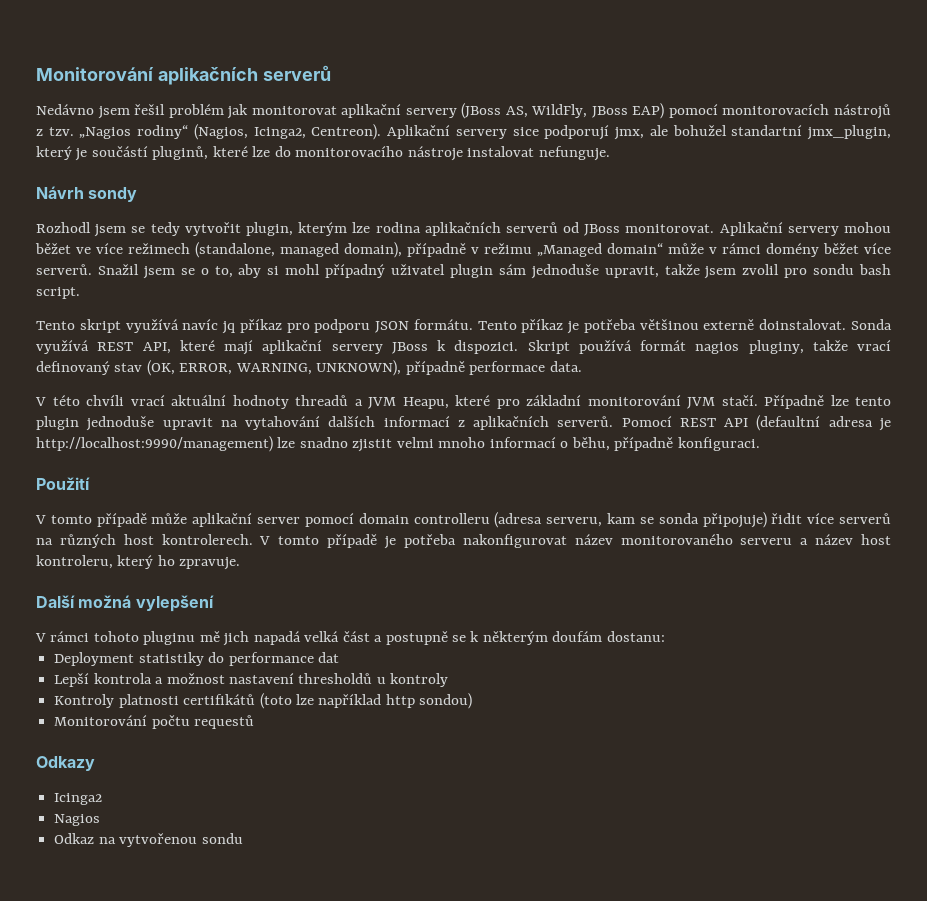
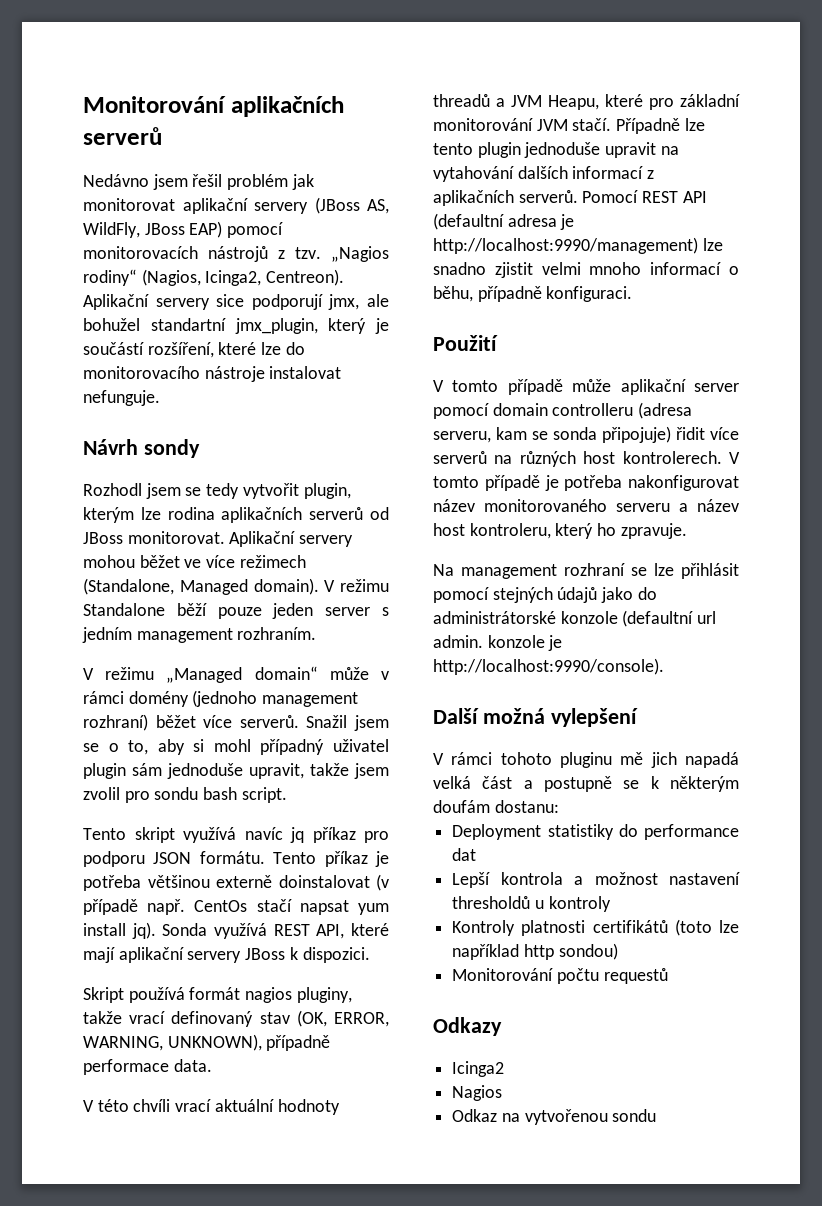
- Aplikační servery sice podporují jmx, ale bohužel standartní jmx_plugin, který je součástí pluginů, které lze do monitorovacího nástroje instalovat nefunguje.
+ Aplikační servery sice podporují jmx, ale bohužel standartní jmx_plugin, který je součástí rozšíření, které lze do monitorovacího nástroje instalovat nefunguje.
- Aplikační servery mohou běžet ve více režimech (standalone, managed domain), případně v režimu „Managed domain“ může v rámci domény běžet více serverů.
+ Aplikační servery mohou běžet ve více režimech (Standalone, Managed domain). V režimu Standalone běží pouze jeden server s jedním management rozhraním.
+ V režimu „Managed domain“ může v rámci domény (jednoho management rozhraní) běžet více serverů.
- Tento příkaz je potřeba většinou externě doinstalovat.
+ Tento příkaz je potřeba většinou externě doinstalovat (v případě např. CentOs stačí napsat yum install jq).
- Sonda využívá REST API, které mají aplikační servery JBoss k dispozici. Skript používá formát nagios pluginy, takže vrací definovaný stav (OK, ERROR, WARNING, UNKNOWN), případně performace data.
+ Sonda využívá REST API, které mají aplikační servery JBoss k dispozici.
+ Skript používá formát nagios pluginy, takže vrací definovaný stav (OK, ERROR, WARNING, UNKNOWN), případně performace data.
+ Na management rozhraní se lze přihlásit pomocí stejných údajů jako do administrátorské konzole (defaultní url admin. konzole je http://localhost:9990/console).

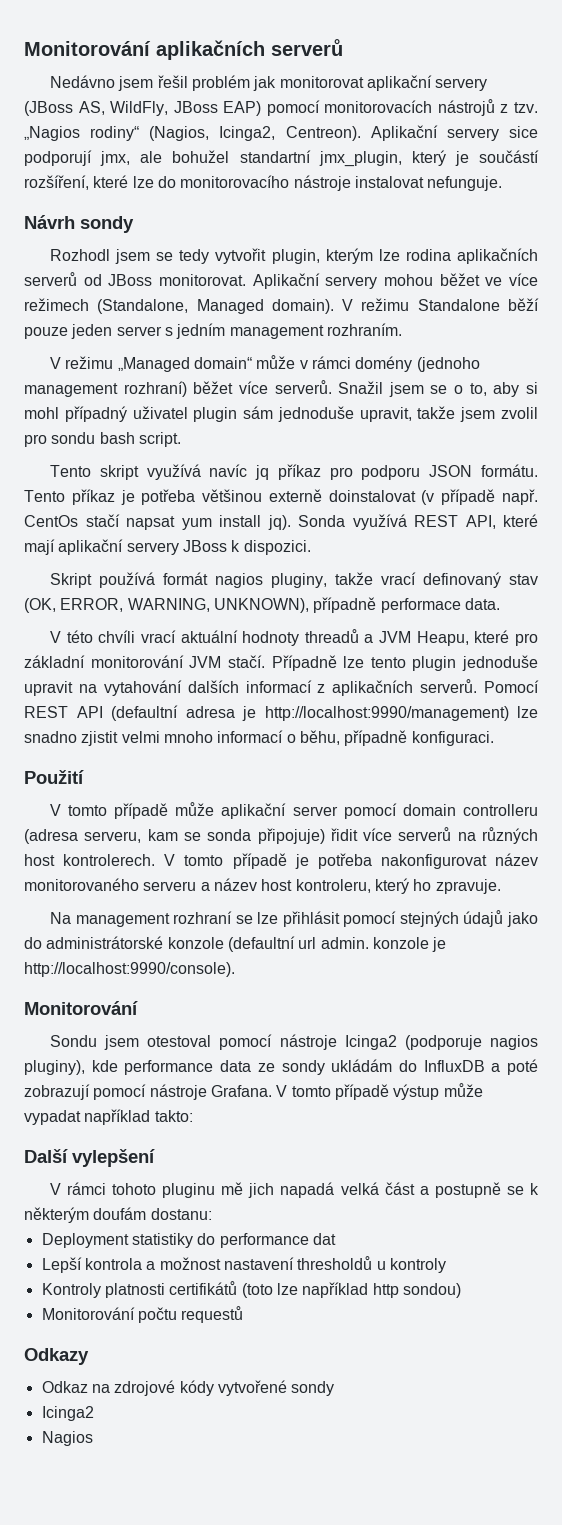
  Na management rozhraní se lze přihlásit pomocí stejných údajů jako do administrátorské konzole (defaultní url admin. konzole je http://localhost:9990/console).
+ Monitorování
+ Sondu jsem otestoval pomocí nástroje Icinga2 (podporuje nagios pluginy), kde performance data ze sondy ukládám do InfluxDB a poté zobrazují pomocí nástroje Grafana. V tomto případě výstup může vypadat například takto:
- Další možná vylepšení
+ Další vylepšení
+ Odkaz na zdrojové kódy vytvořené sondy
  Icinga2
  Nagios
- Odkaz na vytvořenou sondu

